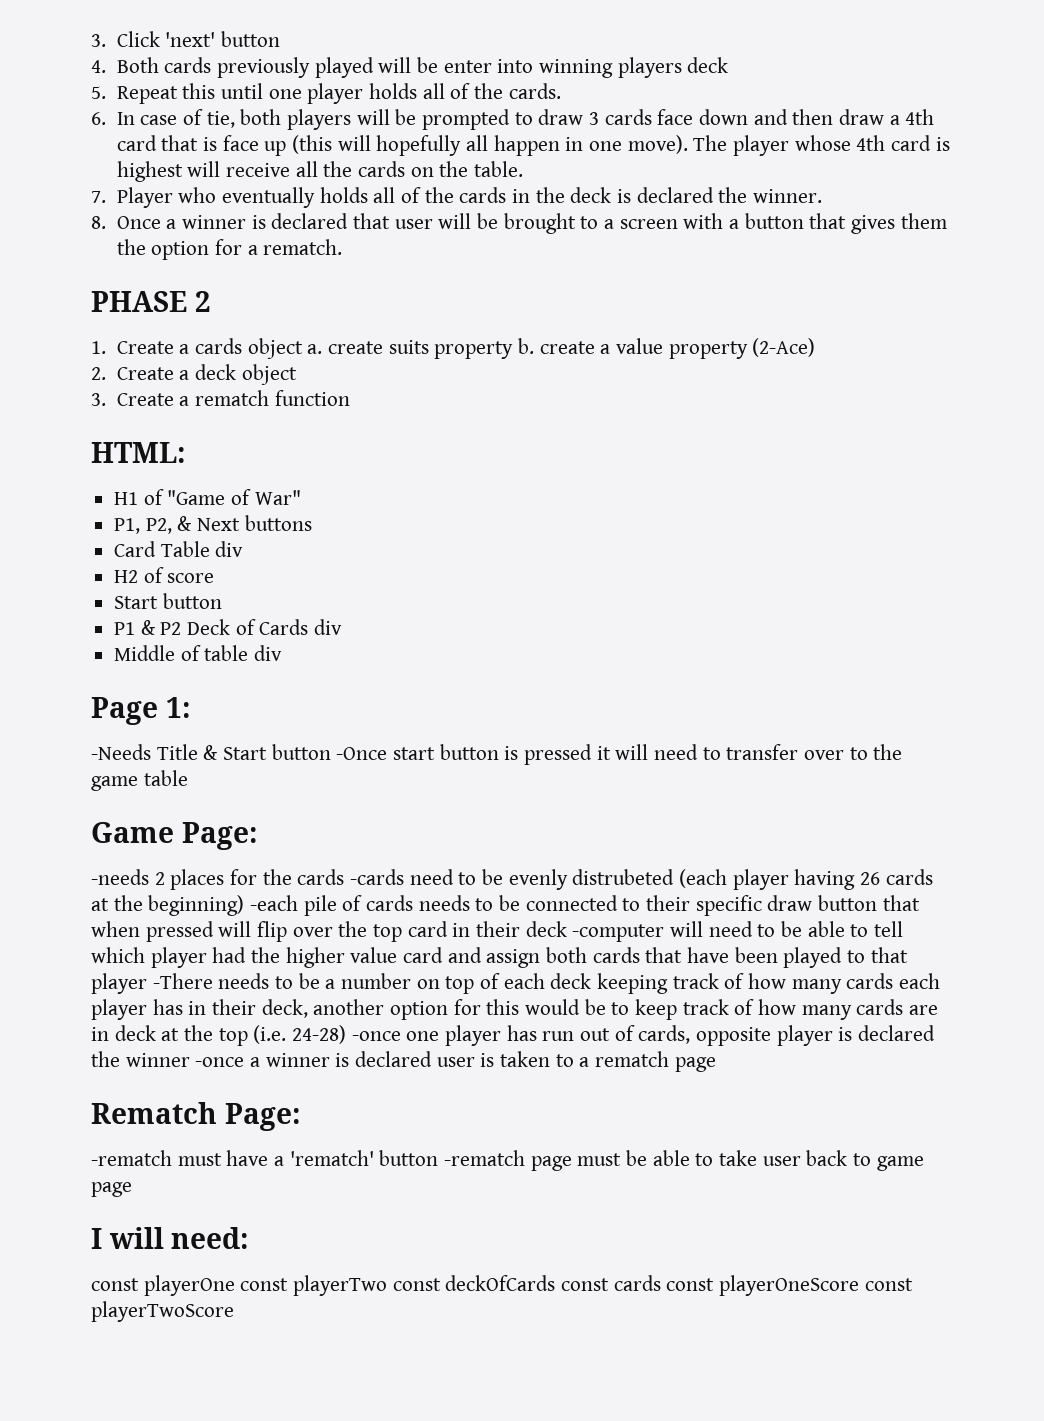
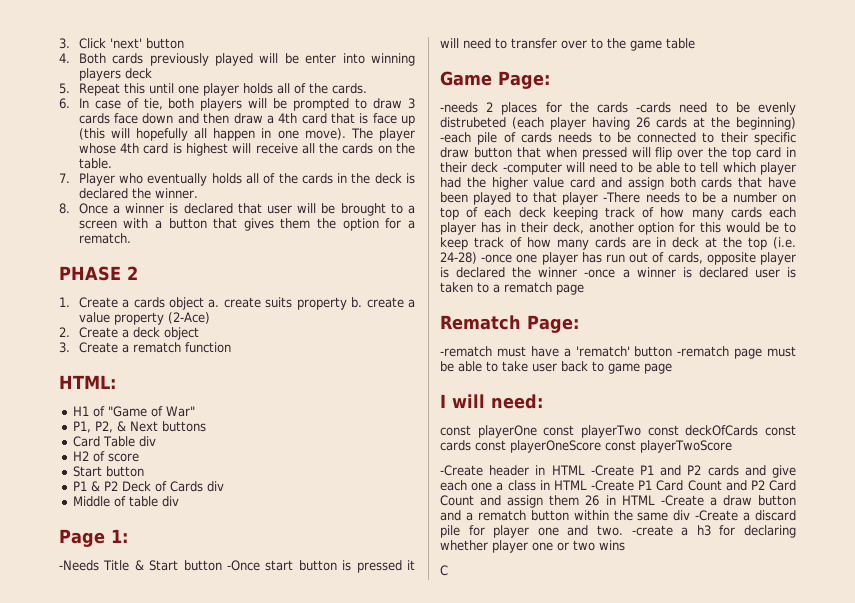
+ -Create header in HTML -Create P1 and P2 cards and give each one a class in HTML -Create P1 Card Count and P2 Card Count and assign them 26 in HTML -Create a draw button and a rematch button within the same div -Create a discard pile for player one and two. -create a h3 for declaring whether player one or two wins
+ C

